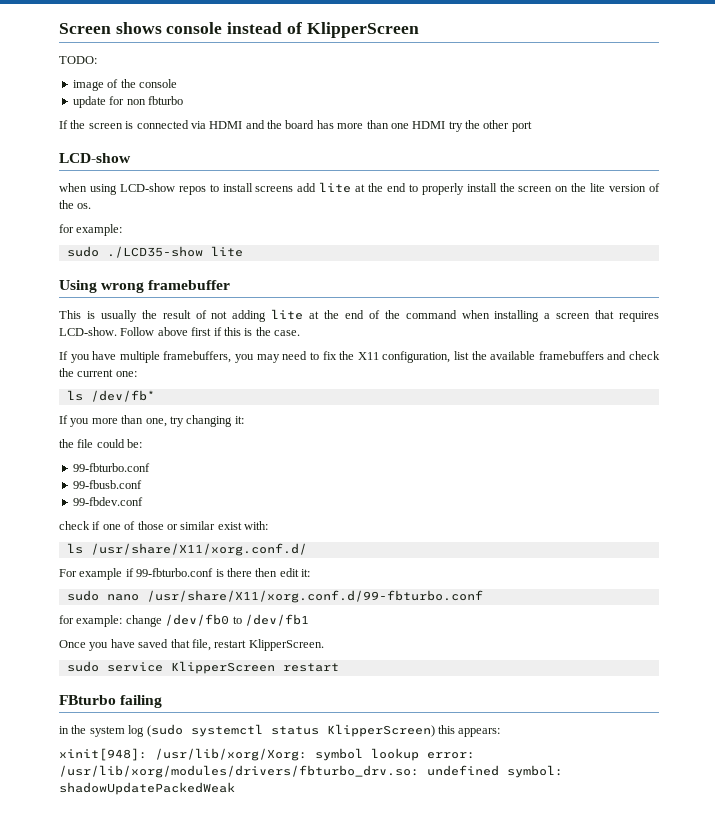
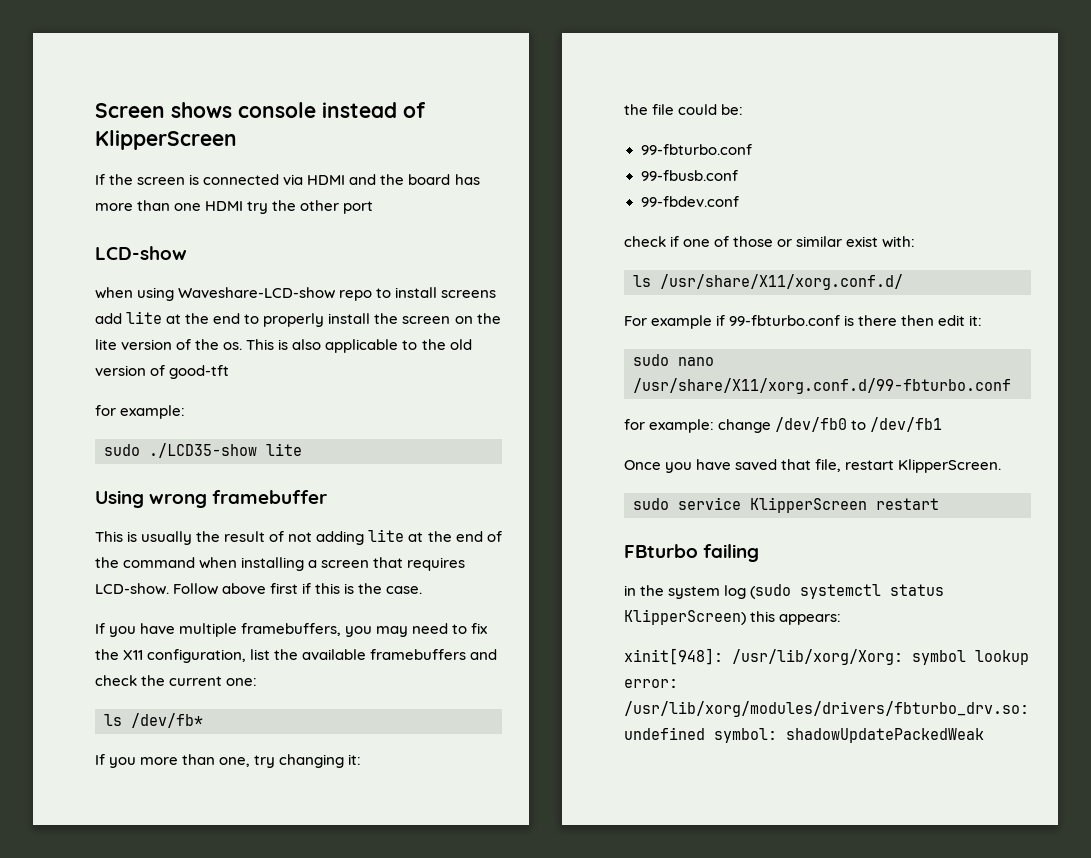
- TODO:
- image of the console
- update for non fbturbo
- when using LCD-show repos to install screens add lite at the end to properly install the screen on the lite version of the os.
+ when using Waveshare-LCD-show repo to install screens add lite at the end to properly install the screen on the lite version of the os. This is also applicable to the old version of good-tft

